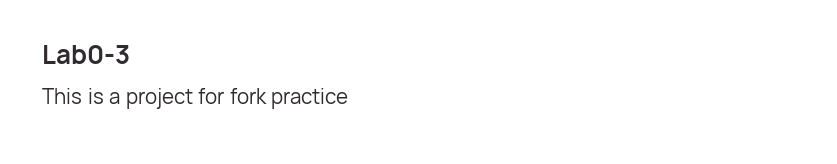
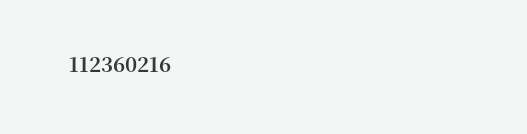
- Lab0-3
- This is a project for fork practice
+ 112360216

